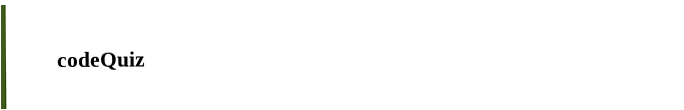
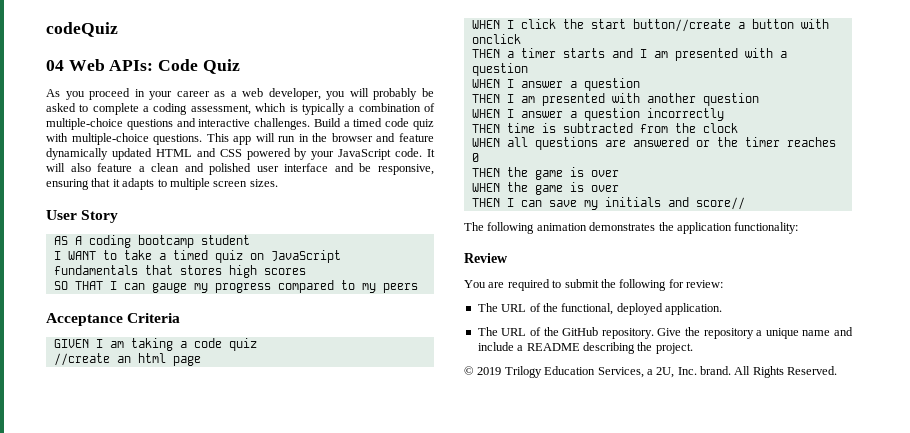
+ 04 Web APIs: Code Quiz
+ As you proceed in your career as a web developer, you will probably be asked to complete a coding assessment, which is typically a combination of multiple-choice questions and interactive challenges. Build a timed code quiz with multiple-choice questions. This app will run in the browser and feature dynamically updated HTML and CSS powered by your JavaScript code. It will also feature a clean and polished user interface and be responsive, ensuring that it adapts to multiple screen sizes.
+ User Story
+ AS A coding bootcamp student
+ I WANT to take a timed quiz on JavaScript fundamentals that stores high scores
+ SO THAT I can gauge my progress compared to my peers
+ Acceptance Criteria
+ GIVEN I am taking a code quiz
+ //create an html page
+ WHEN I click the start button//create a button with onclick
+ THEN a timer starts and I am presented with a question
+ WHEN I answer a question
+ THEN I am presented with another question
+ WHEN I answer a question incorrectly
+ THEN time is subtracted from the clock
+ WHEN all questions are answered or the timer reaches 0
+ THEN the game is over
+ WHEN the game is over
+ THEN I can save my initials and score//
+ The following animation demonstrates the application functionality:
+ Review
+ You are required to submit the following for review:
+ The URL of the functional, deployed application.
+ The URL of the GitHub repository. Give the repository a unique name and include a README describing the project.
+ © 2019 Trilogy Education Services, a 2U, Inc. brand. All Rights Reserved.

